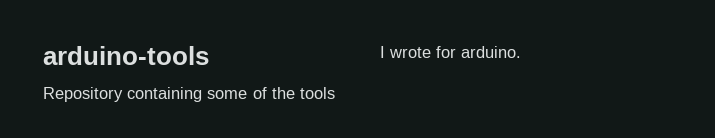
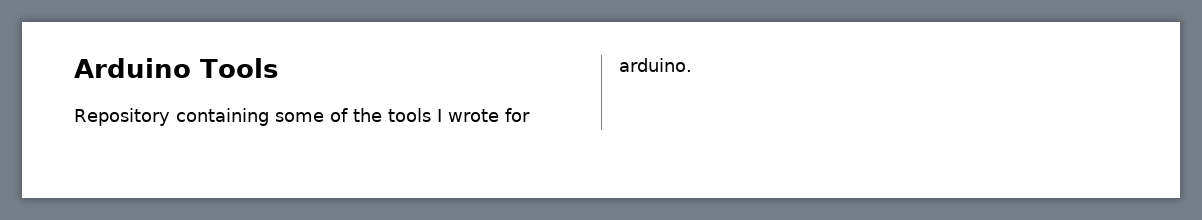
- arduino-tools
+ Arduino Tools

